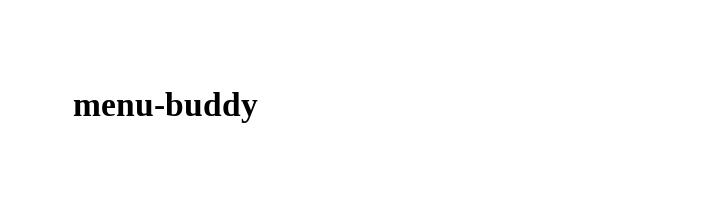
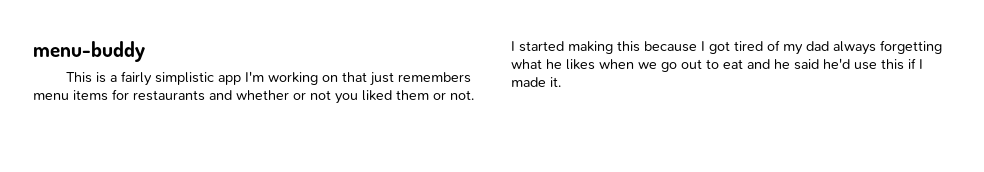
+ This is a fairly simplistic app I'm working on that just remembers menu items for restaurants and whether or not you liked them or not. I started making this because I got tired of my dad always forgetting what he likes when we go out to eat and he said he'd use this if I made it.

